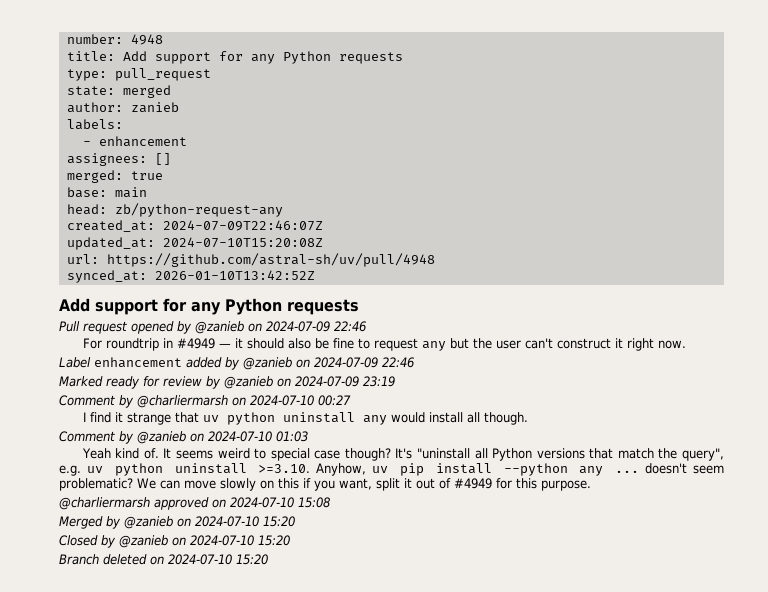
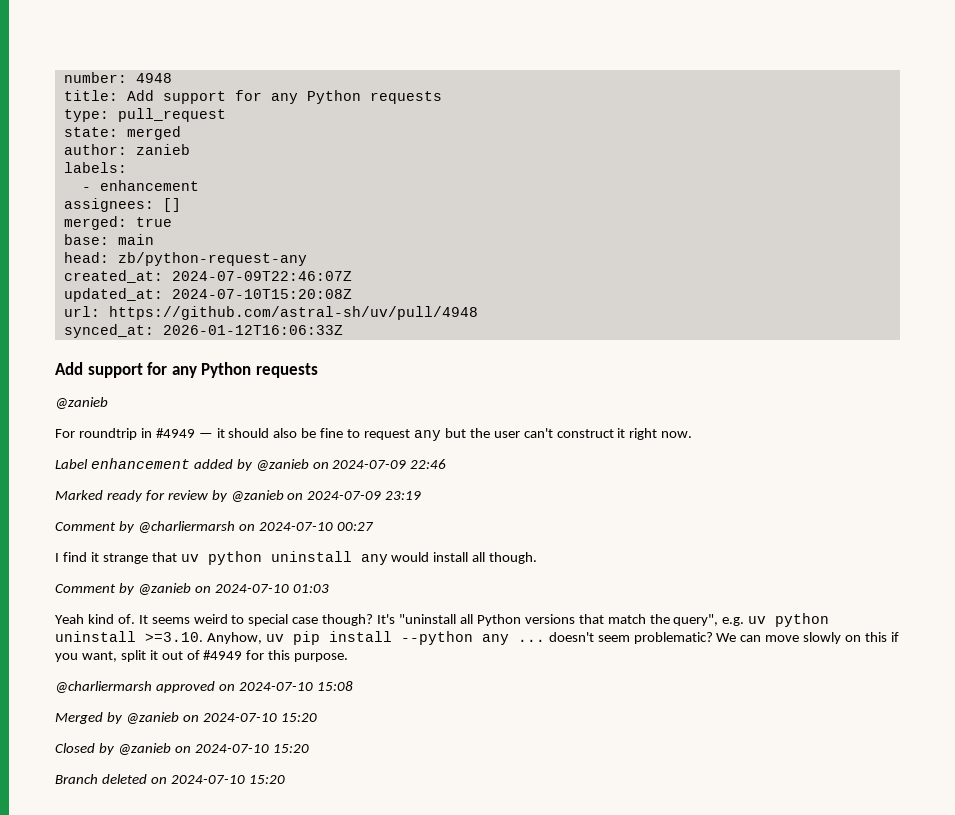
- synced_at: 2026-01-10T13:42:52Z
+ synced_at: 2026-01-12T16:06:33Z
  Add support for any Python requests
- Pull request opened by @zanieb on 2024-07-09 22:46
+ @zanieb

